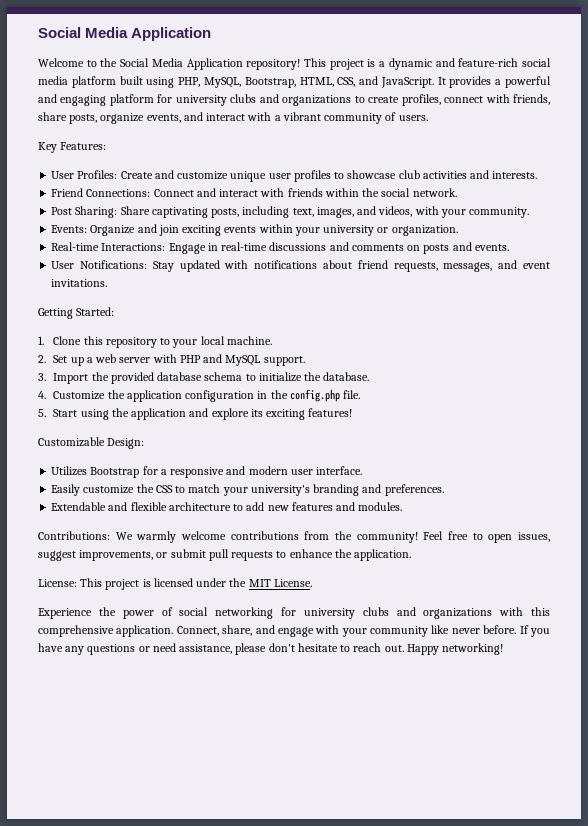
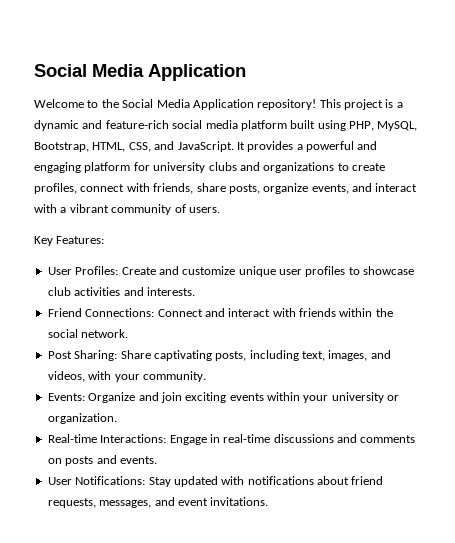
- Getting Started:
- 1. Clone this repository to your local machine.
- 2. Set up a web server with PHP and MySQL support.
- 3. Import the provided database schema to initialize the database.
- 4. Customize the application configuration in the config.php file.
- 5. Start using the application and explore its exciting features!
- Customizable Design:
- Utilizes Bootstrap for a responsive and modern user interface.
- Easily customize the CSS to match your university's branding and preferences.
- Extendable and flexible architecture to add new features and modules.
- Contributions: We warmly welcome contributions from the community! Feel free to open issues, suggest improvements, or submit pull requests to enhance the application.
- License: This project is licensed under the MIT License.
- Experience the power of social networking for university clubs and organizations with this comprehensive application. Connect, share, and engage with your community like never before. If you have any questions or need assistance, please don't hesitate to reach out. Happy networking!

